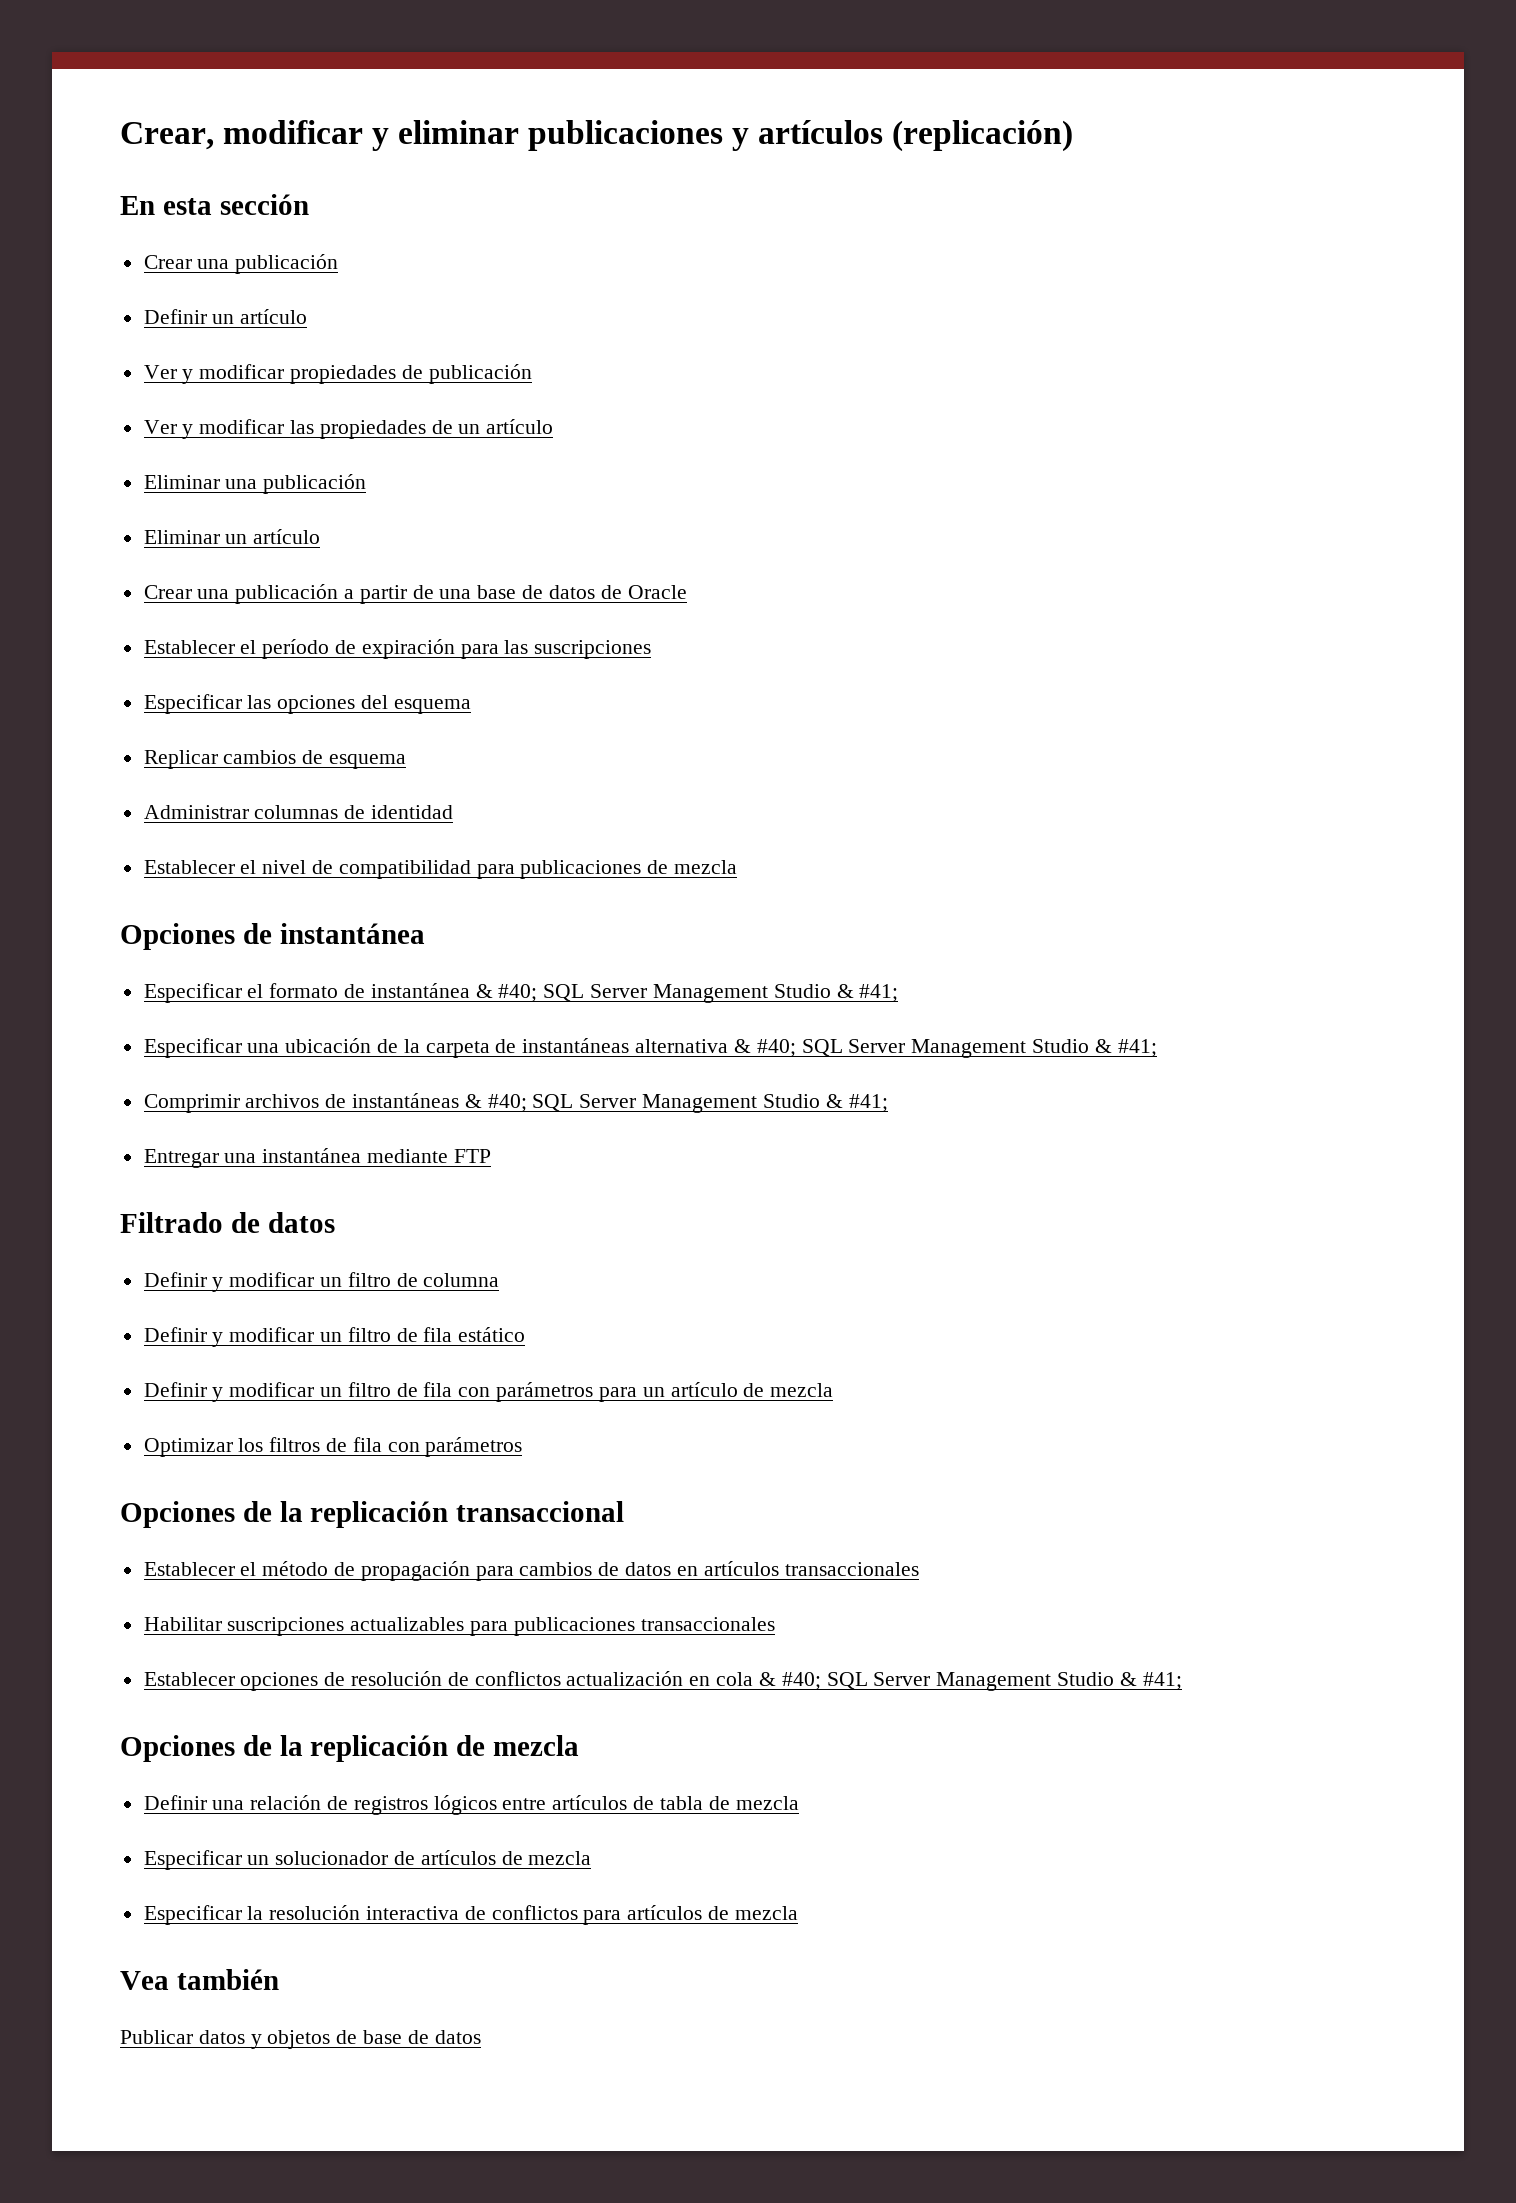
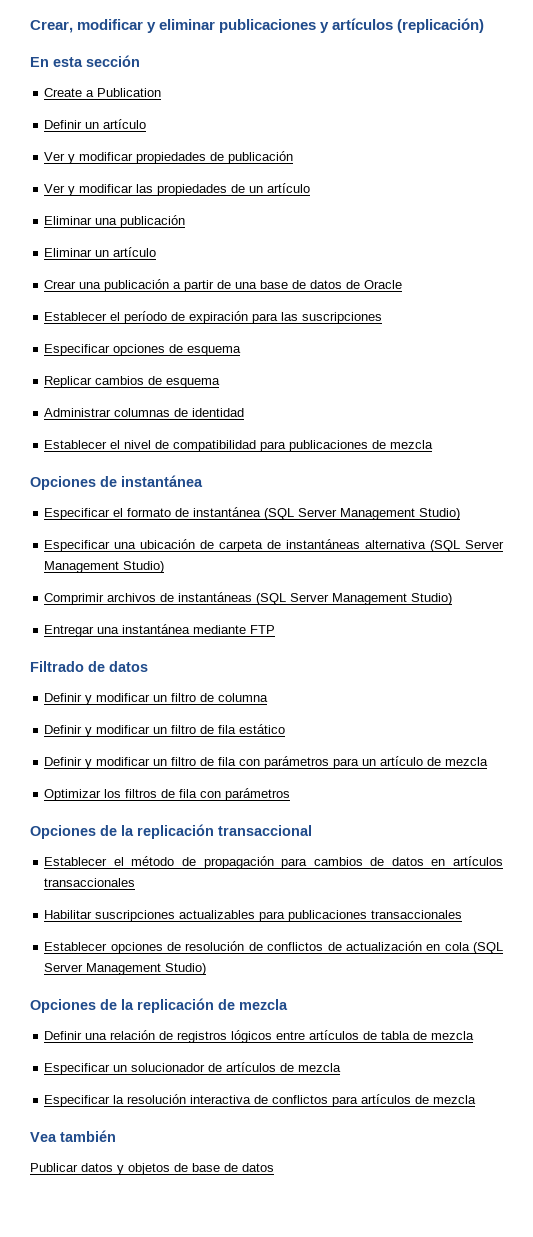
  En esta sección
- Crear una publicación
+ Create a Publication
- Especificar las opciones del esquema
+ Especificar opciones de esquema
- Especificar el formato de instantánea & #40; SQL Server Management Studio & #41;
+ Especificar el formato de instantánea (SQL Server Management Studio)
- Especificar una ubicación de la carpeta de instantáneas alternativa & #40; SQL Server Management Studio & #41;
- Comprimir archivos de instantáneas & #40; SQL Server Management Studio & #41;
+ Especificar una ubicación de carpeta de instantáneas alternativa (SQL Server Management Studio)
+ Comprimir archivos de instantáneas (SQL Server Management Studio)
- Establecer opciones de resolución de conflictos actualización en cola & #40; SQL Server Management Studio & #41;
+ Establecer opciones de resolución de conflictos de actualización en cola (SQL Server Management Studio)

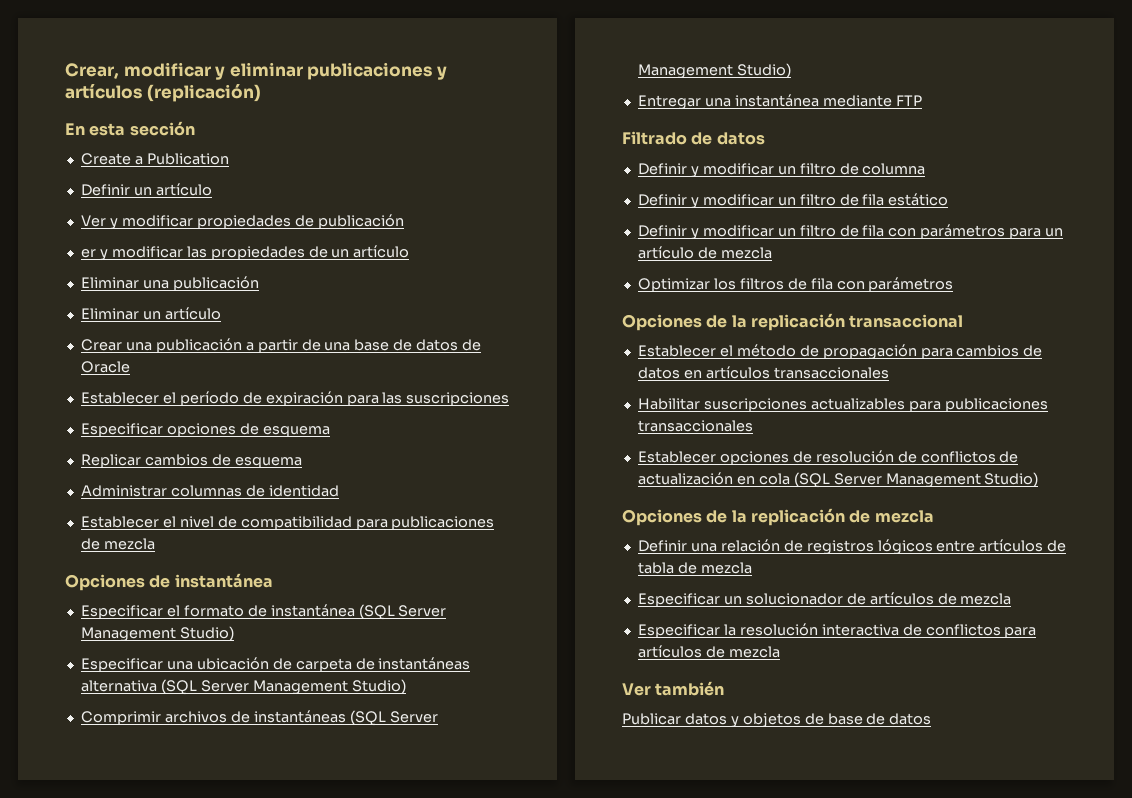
- Ver y modificar las propiedades de un artículo
+ er y modificar las propiedades de un artículo
- Vea también
+ Ver también

